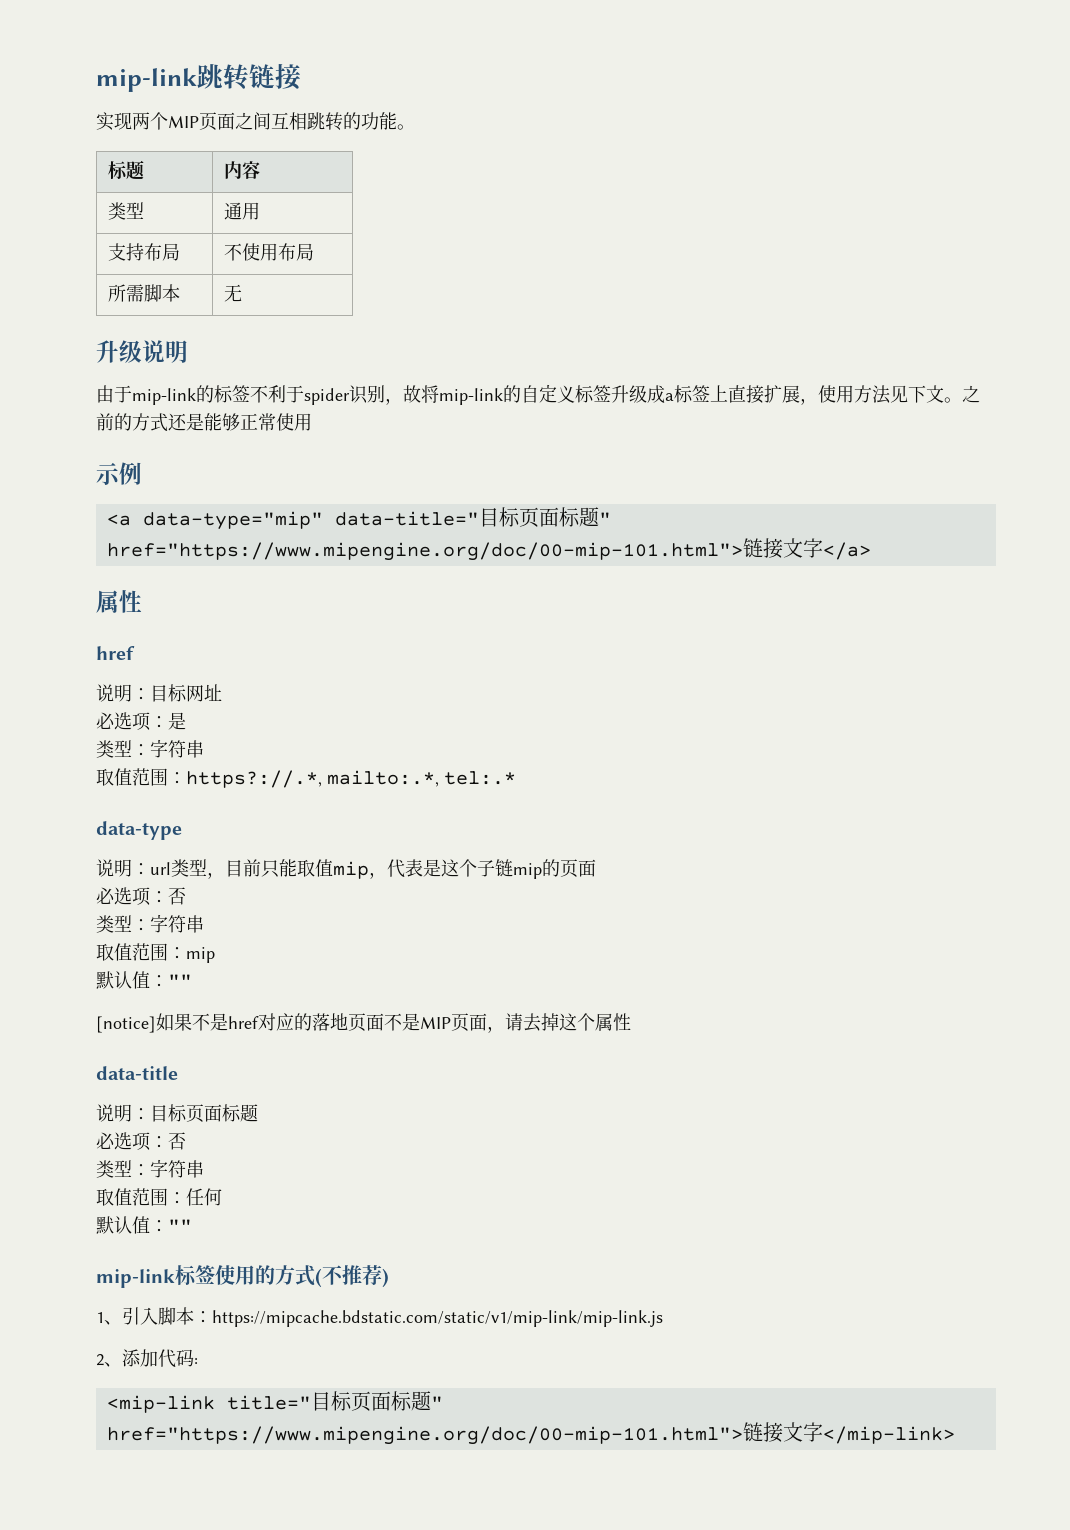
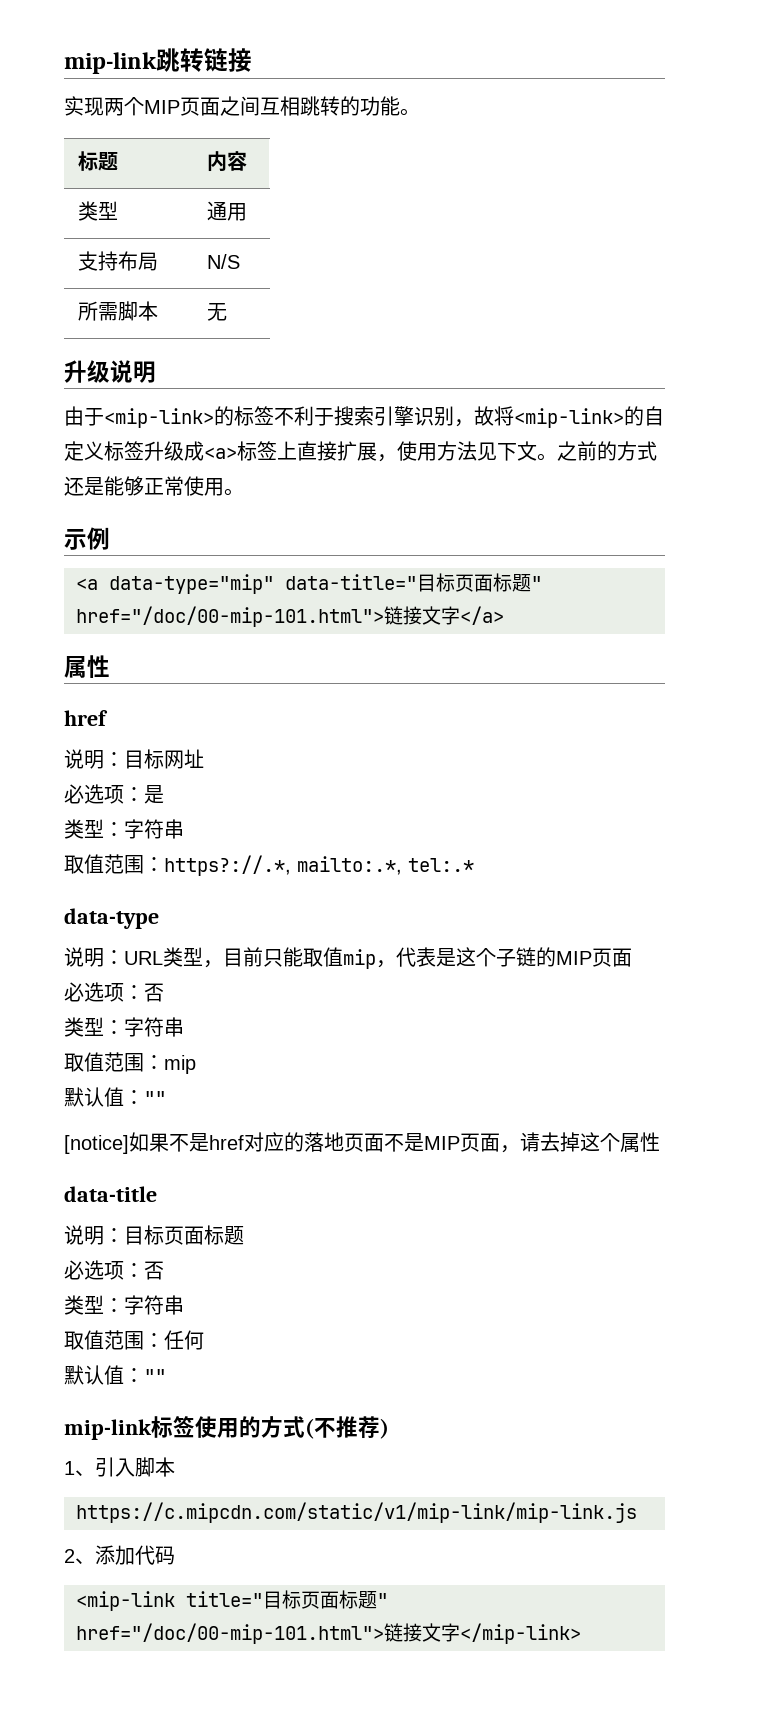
- 支持布局 | 不使用布局
+ 支持布局 | N/S
- 由于mip-link的标签不利于spider识别，故将mip-link的自定义标签升级成a标签上直接扩展，使用方法见下文。
+ 由于<mip-link>的标签不利于搜索引擎识别，故将<mip-link>的自定义标签升级成<a>标签上直接扩展，使用方法见下文。
- 之前的方式还是能够正常使用
+ 之前的方式还是能够正常使用。
- <a data-type="mip" data-title="目标页面标题" href="https://www.mipengine.org/doc/00-mip-101.html">链接文字</a>
+ <a data-type="mip" data-title="目标页面标题" href="/doc/00-mip-101.html">链接文字</a>
- 说明：url类型，目前只能取值mip，代表是这个子链mip的页面
+ 说明：URL类型，目前只能取值mip，代表是这个子链的MIP页面
- 1、引入脚本：https://mipcache.bdstatic.com/static/v1/mip-link/mip-link.js
+ 1、引入脚本
+ https://c.mipcdn.com/static/v1/mip-link/mip-link.js
- 2、添加代码:
+ 2、添加代码
- <mip-link title="目标页面标题" href="https://www.mipengine.org/doc/00-mip-101.html">链接文字</mip-link>
+ <mip-link title="目标页面标题" href="/doc/00-mip-101.html">链接文字</mip-link>

